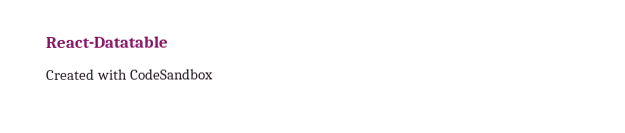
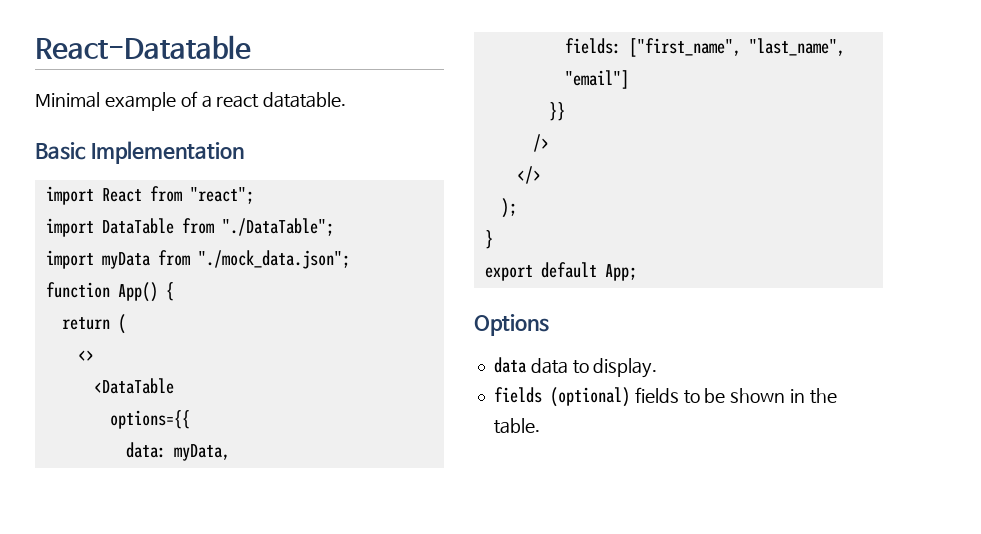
- Created with CodeSandbox
+ Minimal example of a react datatable.
+ Basic Implementation
+ import React from "react";
+ import DataTable from "./DataTable";
+ import myData from "./mock_data.json";
+ function App() {
+ return (
+ <>
+ <DataTable
+ options={{
+ data: myData,
+ fields: ["first_name", "last_name", "email"]
+ }}
+ />
+ </>
+ );
+ }
+ export default App;
+ Options
+ data data to display.
+ fields (optional) fields to be shown in the table.

